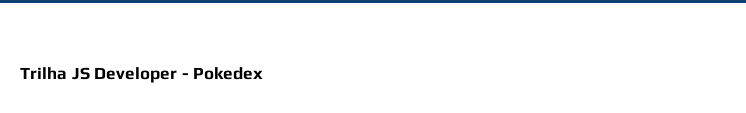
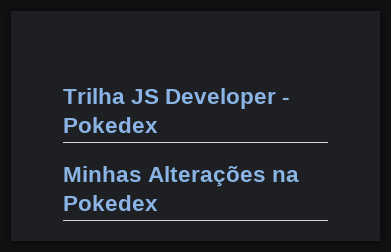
+ Minhas Alterações na Pokedex

